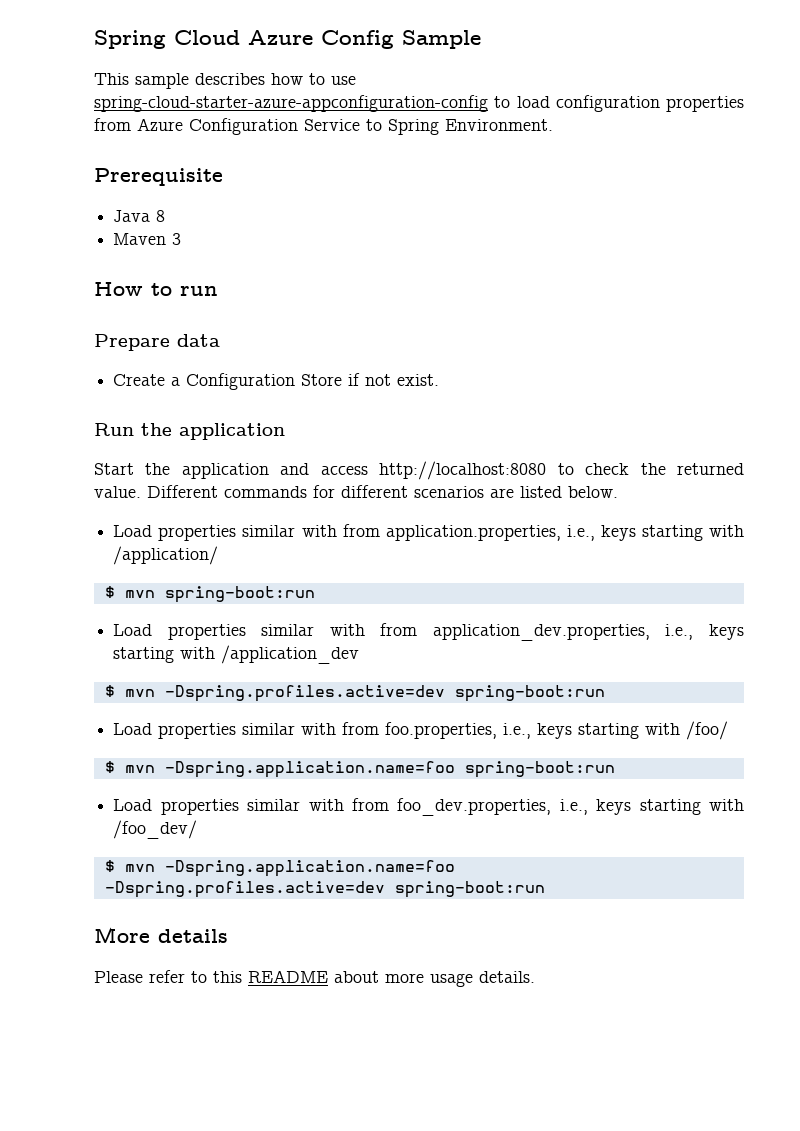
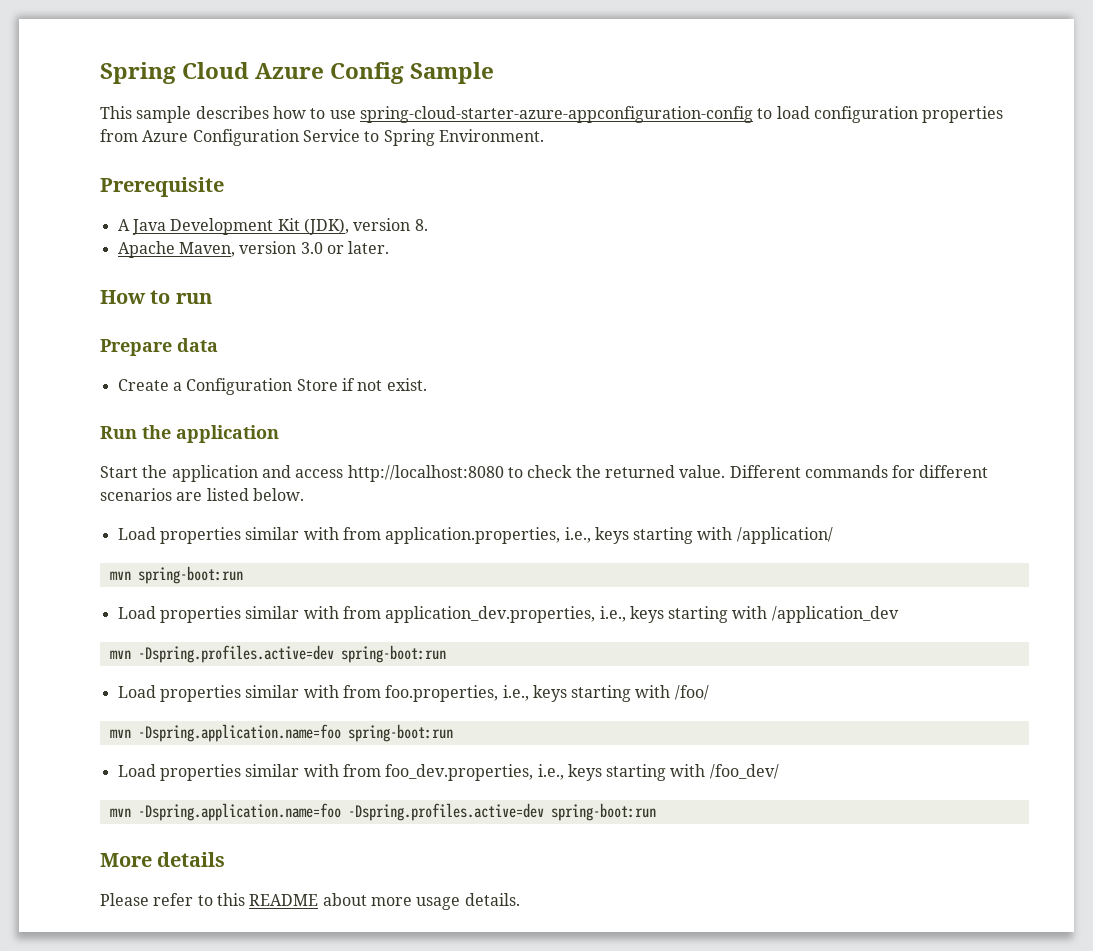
- Java 8
- Maven 3
+ A Java Development Kit (JDK), version 8.
+ Apache Maven, version 3.0 or later.
- $ mvn spring-boot:run
+ mvn spring-boot:run
- $ mvn -Dspring.profiles.active=dev spring-boot:run
+ mvn -Dspring.profiles.active=dev spring-boot:run
- $ mvn -Dspring.application.name=foo spring-boot:run
+ mvn -Dspring.application.name=foo spring-boot:run
- $ mvn -Dspring.application.name=foo -Dspring.profiles.active=dev spring-boot:run
+ mvn -Dspring.application.name=foo -Dspring.profiles.active=dev spring-boot:run

